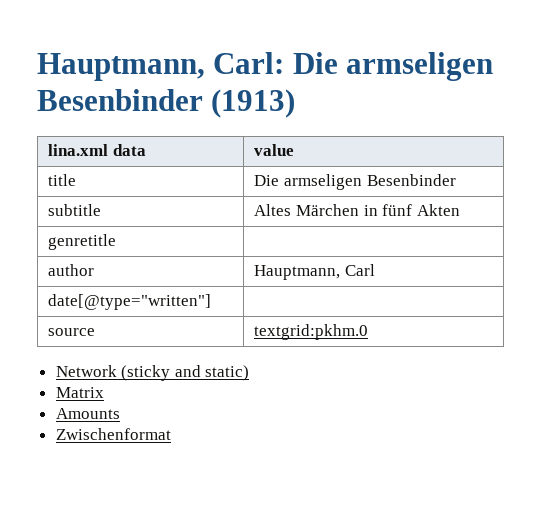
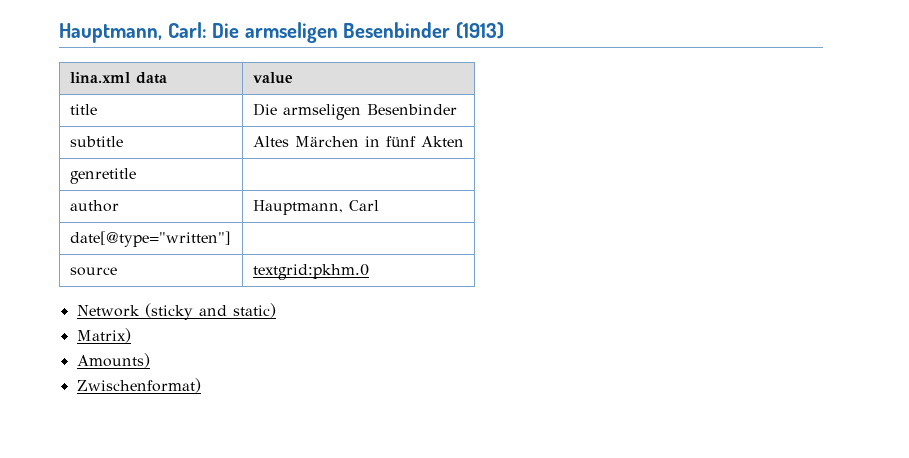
- Matrix
- Amounts
- Zwischenformat
+ Matrix)
+ Amounts)
+ Zwischenformat)

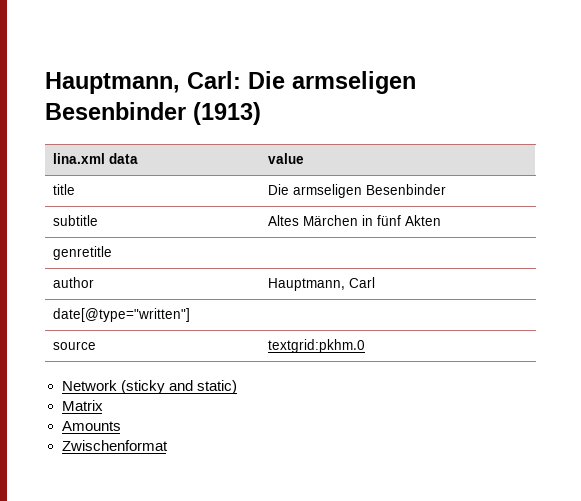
- Matrix)
- Amounts)
- Zwischenformat)
+ Matrix
+ Amounts
+ Zwischenformat

